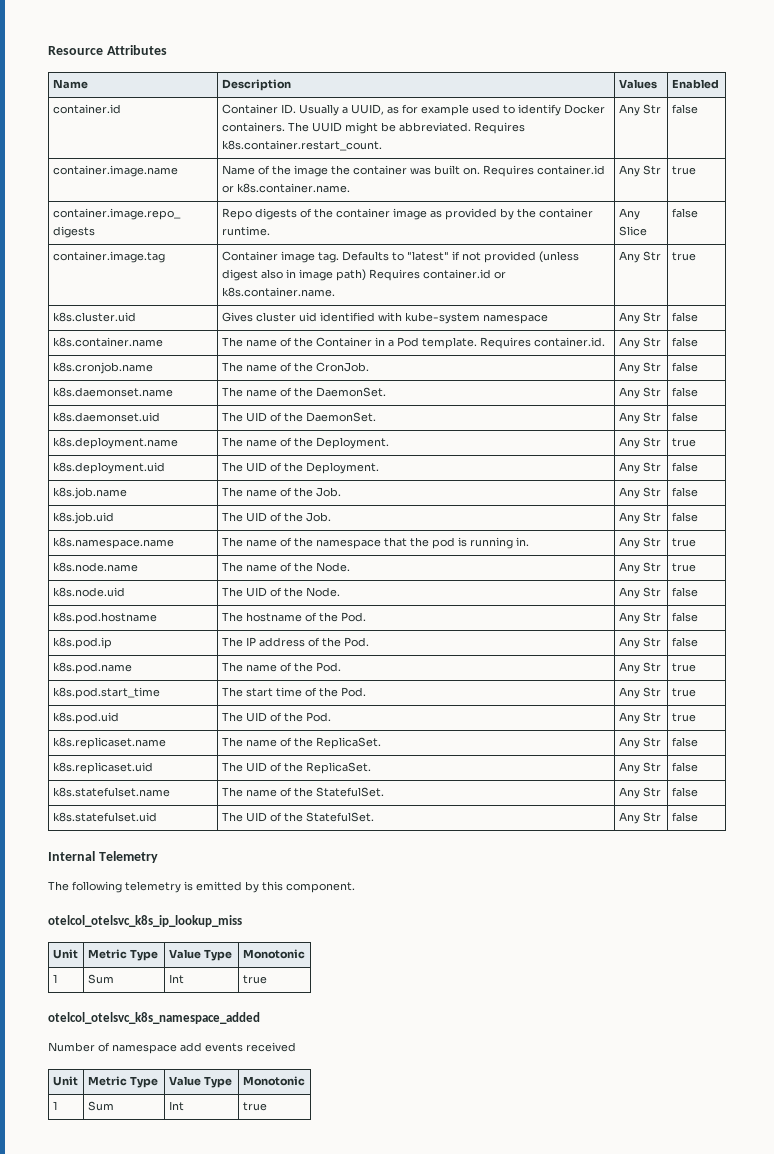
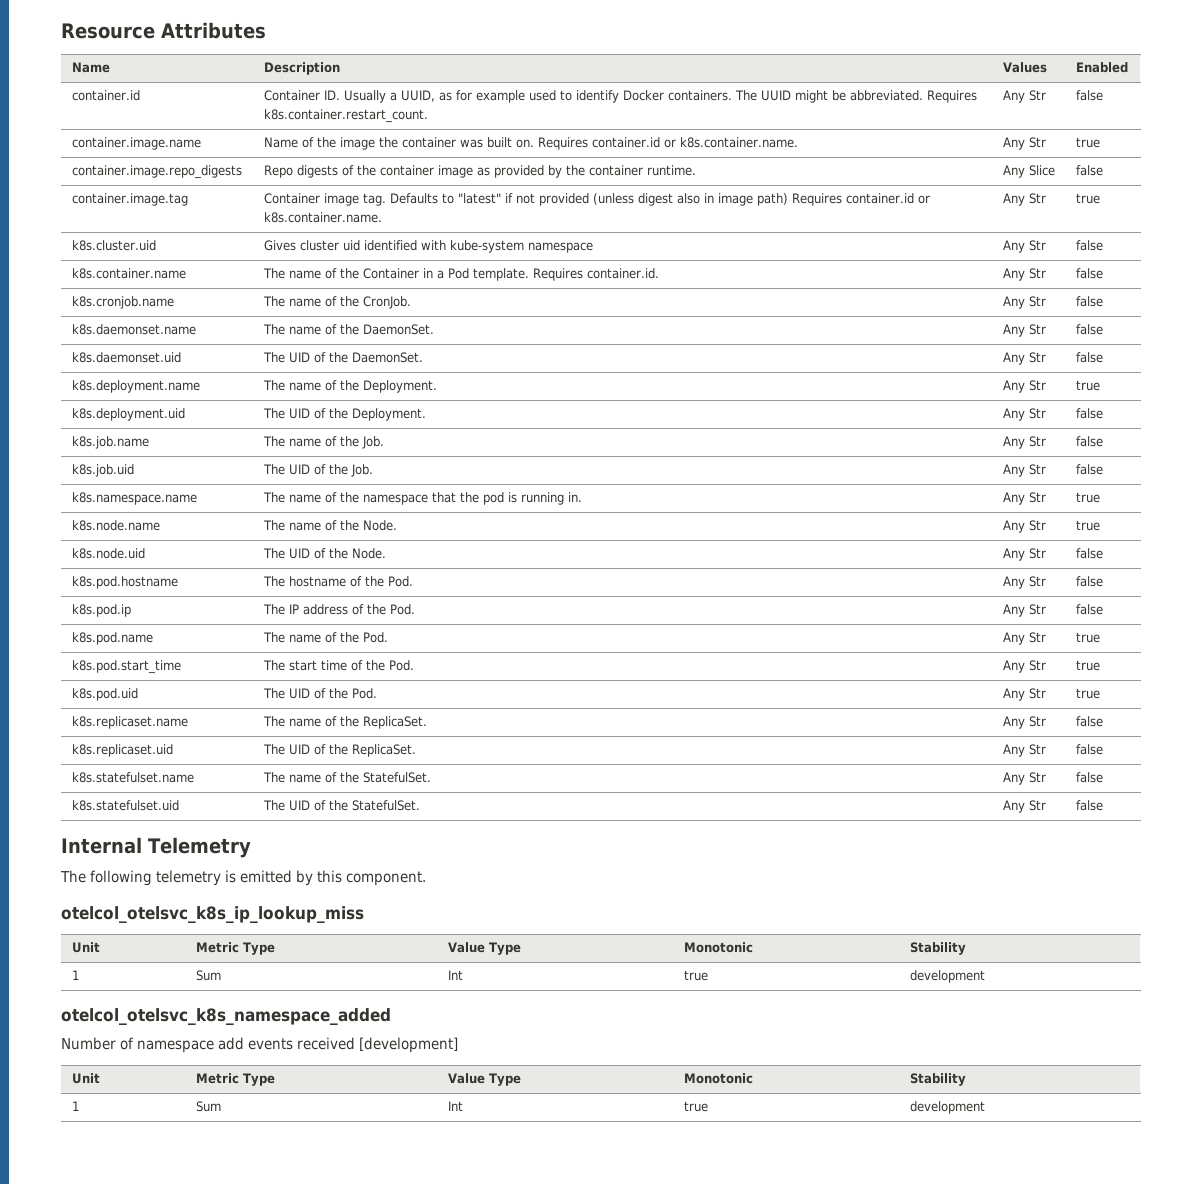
  otelcol_otelsvc_k8s_ip_lookup_miss
- Unit | Metric Type | Value Type | Monotonic
- 1 | Sum | Int | true
+ Unit | Metric Type | Value Type | Monotonic | Stability
+ 1 | Sum | Int | true | development
- Number of namespace add events received
- Unit | Metric Type | Value Type | Monotonic
- 1 | Sum | Int | true
+ Number of namespace add events received [development]
+ Unit | Metric Type | Value Type | Monotonic | Stability
+ 1 | Sum | Int | true | development

